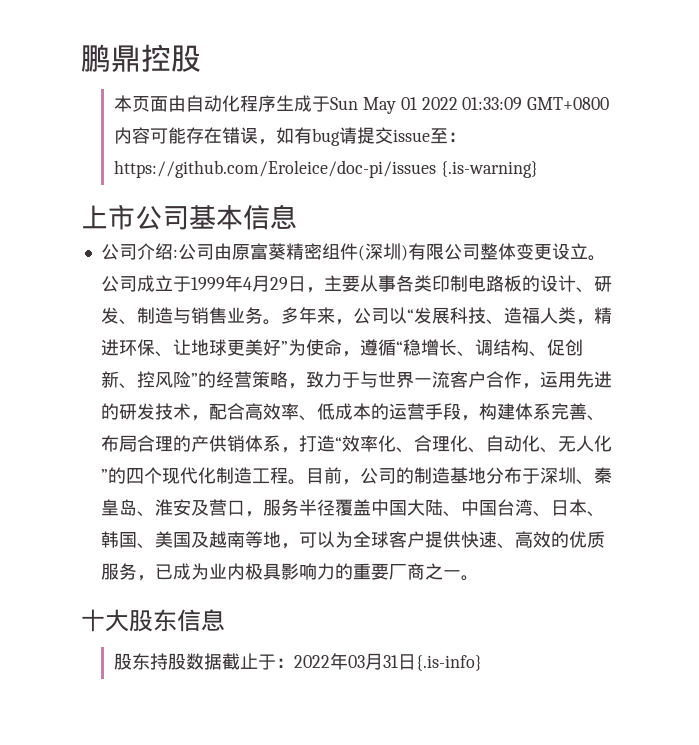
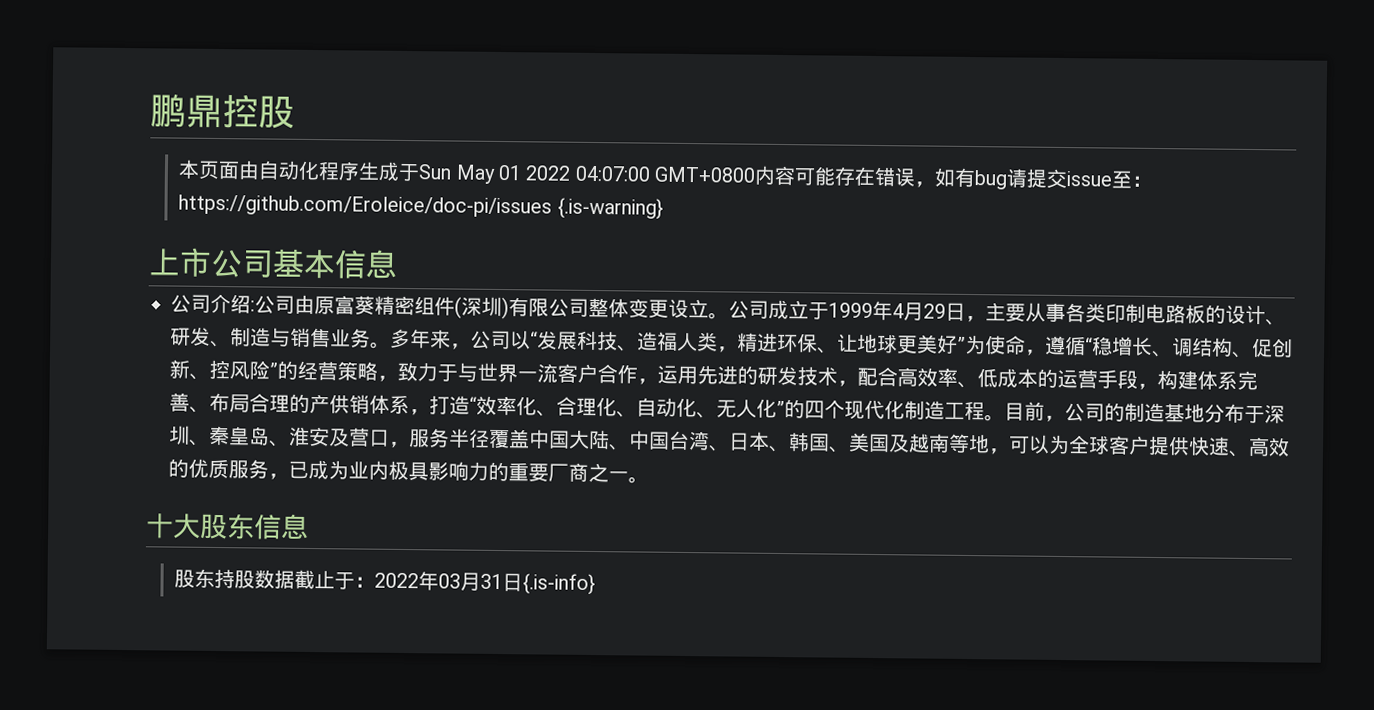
- 本页面由自动化程序生成于Sun May 01 2022 01:33:09 GMT+0800内容可能存在错误，如有bug请提交issue至：https://github.com/Eroleice/doc-pi/issues {.is-warning}
+ 本页面由自动化程序生成于Sun May 01 2022 04:07:00 GMT+0800内容可能存在错误，如有bug请提交issue至：https://github.com/Eroleice/doc-pi/issues {.is-warning}

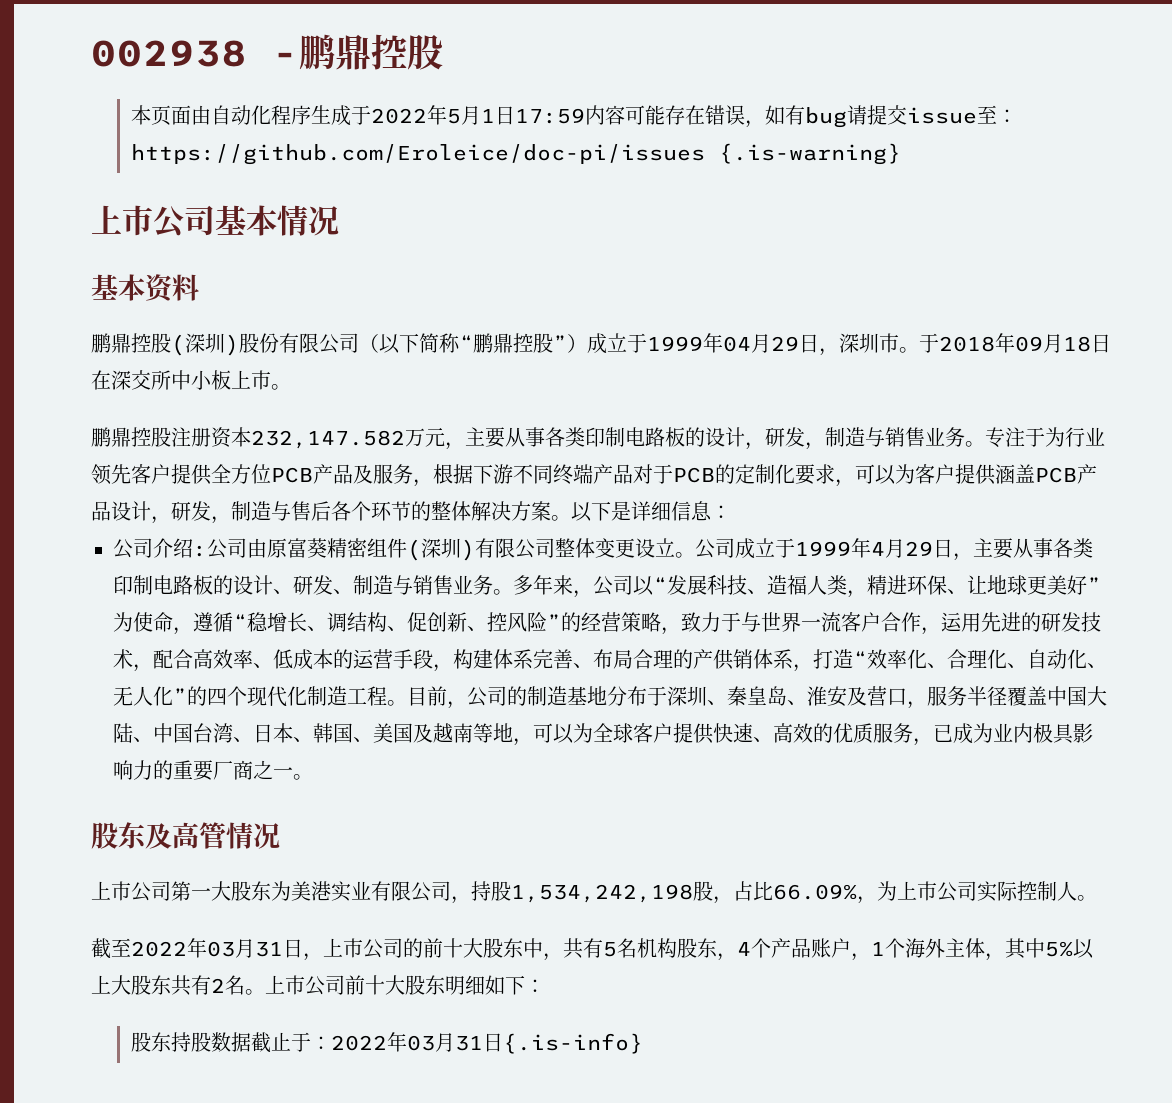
- 鹏鼎控股
+ 002938 -鹏鼎控股
- 本页面由自动化程序生成于Sun May 01 2022 04:07:00 GMT+0800内容可能存在错误，如有bug请提交issue至：https://github.com/Eroleice/doc-pi/issues {.is-warning}
+ 本页面由自动化程序生成于2022年5月1日17:59内容可能存在错误，如有bug请提交issue至：https://github.com/Eroleice/doc-pi/issues {.is-warning}
- 上市公司基本信息
+ 上市公司基本情况
+ 基本资料
+ 鹏鼎控股(深圳)股份有限公司（以下简称“鹏鼎控股”）成立于1999年04月29日，深圳市。于2018年09月18日在深交所中小板上市。
+ 鹏鼎控股注册资本232,147.582万元，主要从事各类印制电路板的设计，研发，制造与销售业务。专注于为行业领先客户提供全方位PCB产品及服务，根据下游不同终端产品对于PCB的定制化要求，可以为客户提供涵盖PCB产品设计，研发，制造与售后各个环节的整体解决方案。以下是详细信息：
- 十大股东信息
+ 股东及高管情况
+ 上市公司第一大股东为美港实业有限公司，持股1,534,242,198股，占比66.09%，为上市公司实际控制人。
+ 截至2022年03月31日，上市公司的前十大股东中，共有5名机构股东，4个产品账户，1个海外主体，其中5%以上大股东共有2名。上市公司前十大股东明细如下：

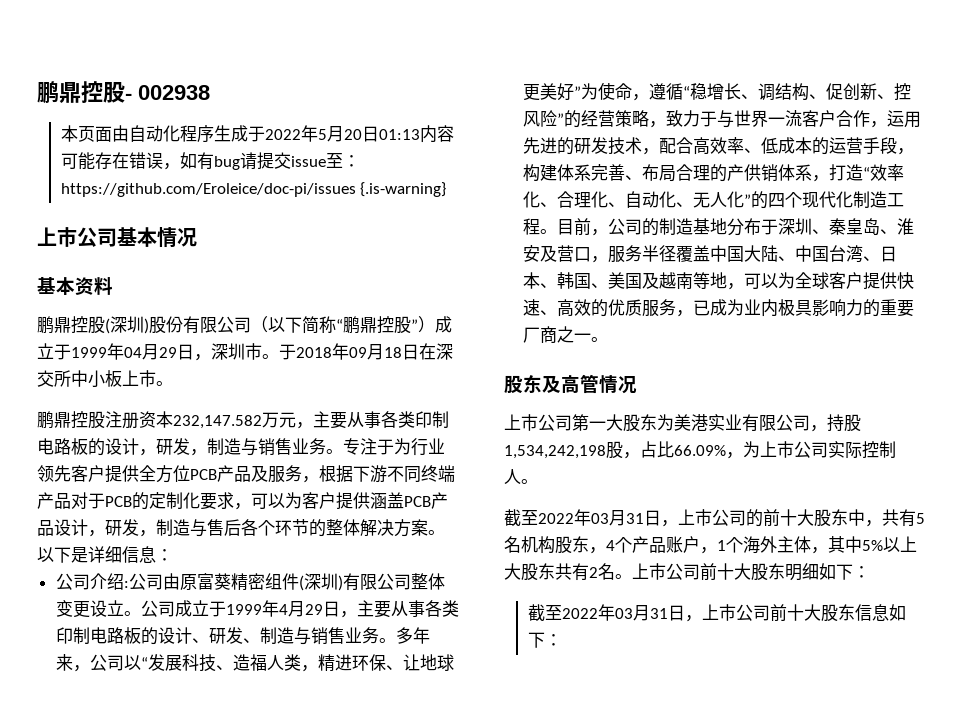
- 002938 -鹏鼎控股
+ 鹏鼎控股- 002938
- 本页面由自动化程序生成于2022年5月1日17:59内容可能存在错误，如有bug请提交issue至：https://github.com/Eroleice/doc-pi/issues {.is-warning}
+ 本页面由自动化程序生成于2022年5月20日01:13内容可能存在错误，如有bug请提交issue至：https://github.com/Eroleice/doc-pi/issues {.is-warning}
- 股东持股数据截止于：2022年03月31日{.is-info}
+ 截至2022年03月31日，上市公司前十大股东信息如下：

